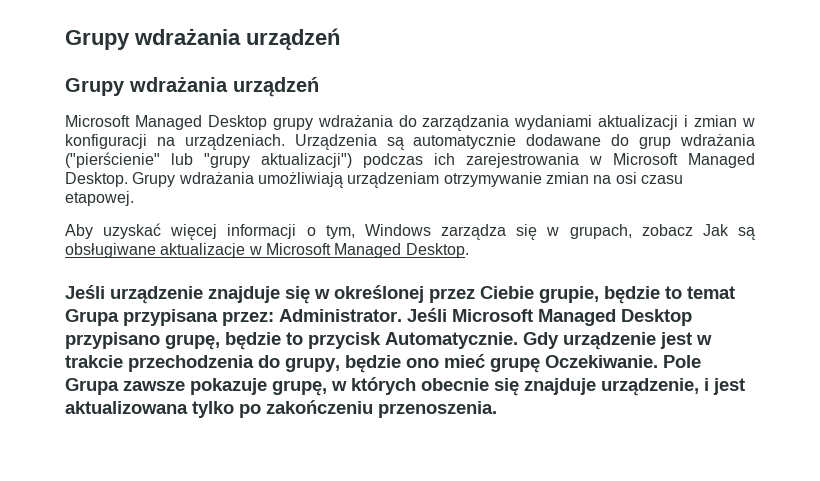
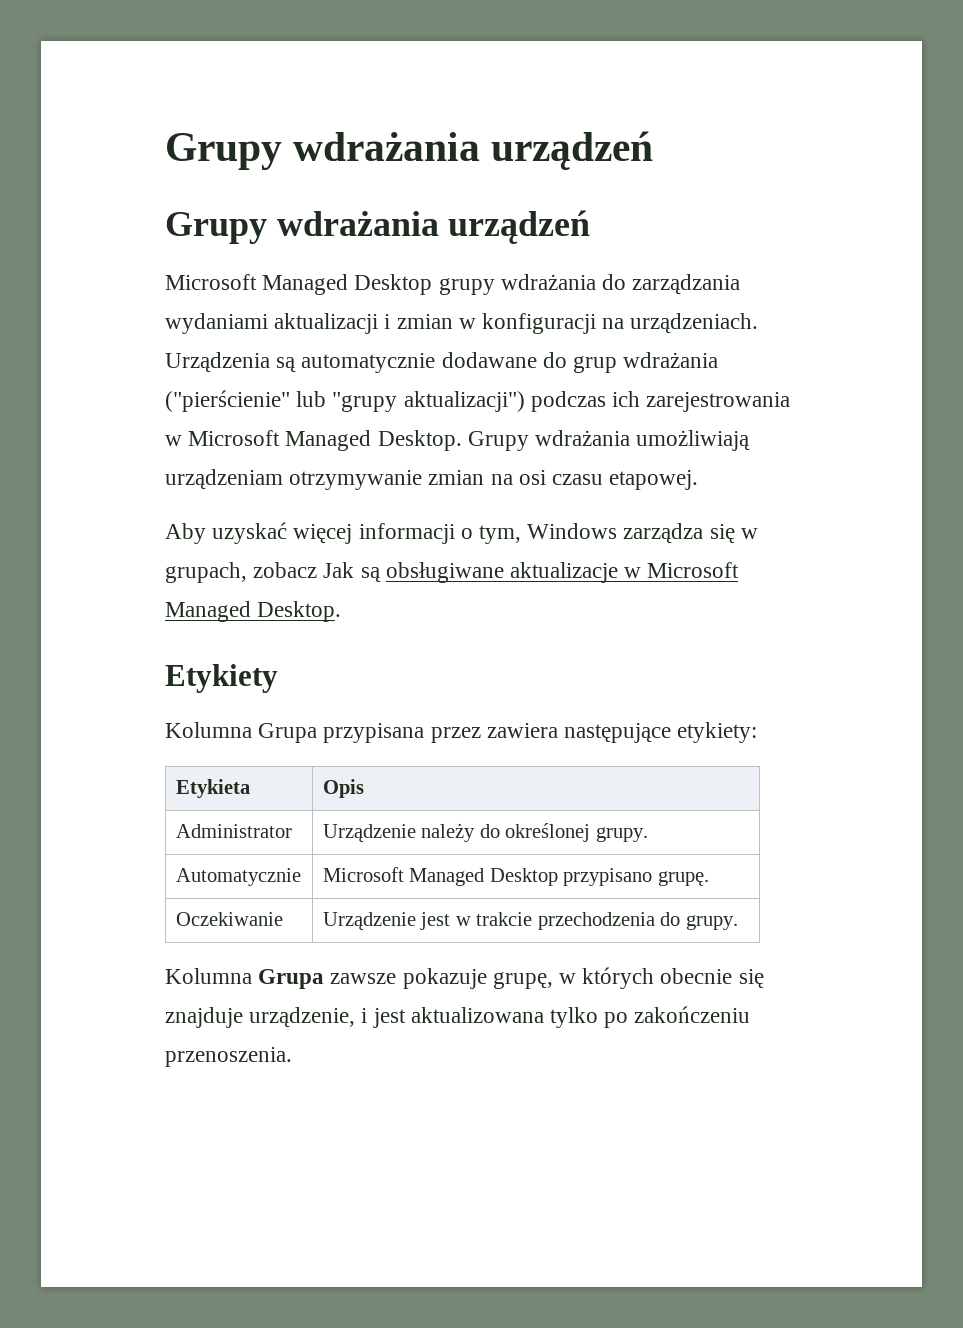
- Jeśli urządzenie znajduje się w określonej przez Ciebie grupie, będzie to temat Grupa przypisana przez: Administrator. Jeśli Microsoft Managed Desktop przypisano grupę, będzie to przycisk Automatycznie. Gdy urządzenie jest w trakcie przechodzenia do grupy, będzie ono mieć grupę Oczekiwanie. Pole Grupa zawsze pokazuje grupę, w których obecnie się znajduje urządzenie, i jest aktualizowana tylko po zakończeniu przenoszenia.
+ Etykiety
+ Kolumna Grupa przypisana przez zawiera następujące etykiety:
+ Etykieta | Opis
+ Administrator | Urządzenie należy do określonej grupy.
+ Automatycznie | Microsoft Managed Desktop przypisano grupę.
+ Oczekiwanie | Urządzenie jest w trakcie przechodzenia do grupy.
+ Kolumna Grupa zawsze pokazuje grupę, w których obecnie się znajduje urządzenie, i jest aktualizowana tylko po zakończeniu przenoszenia.

